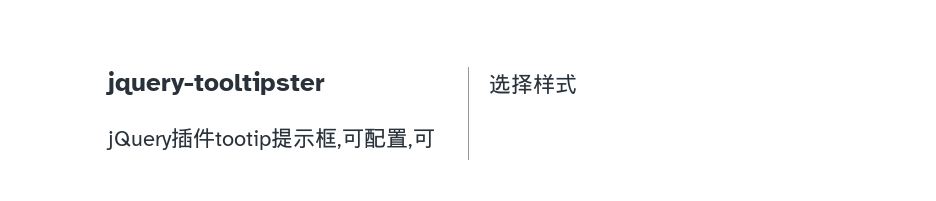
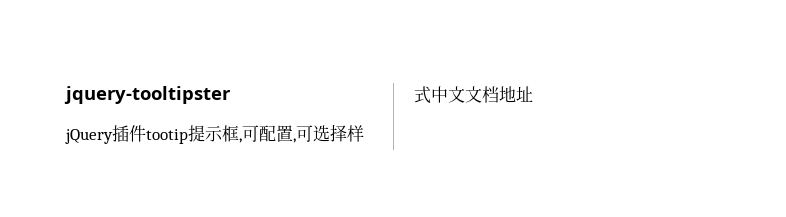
- jQuery插件tootip提示框,可配置,可选择样式
+ jQuery插件tootip提示框,可配置,可选择样式中文文档地址

